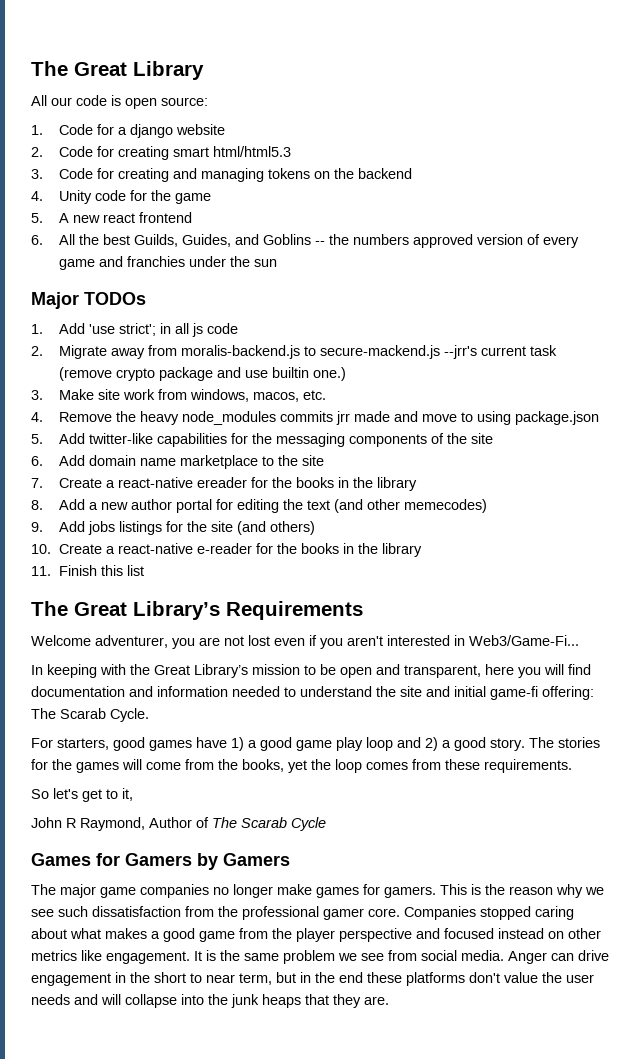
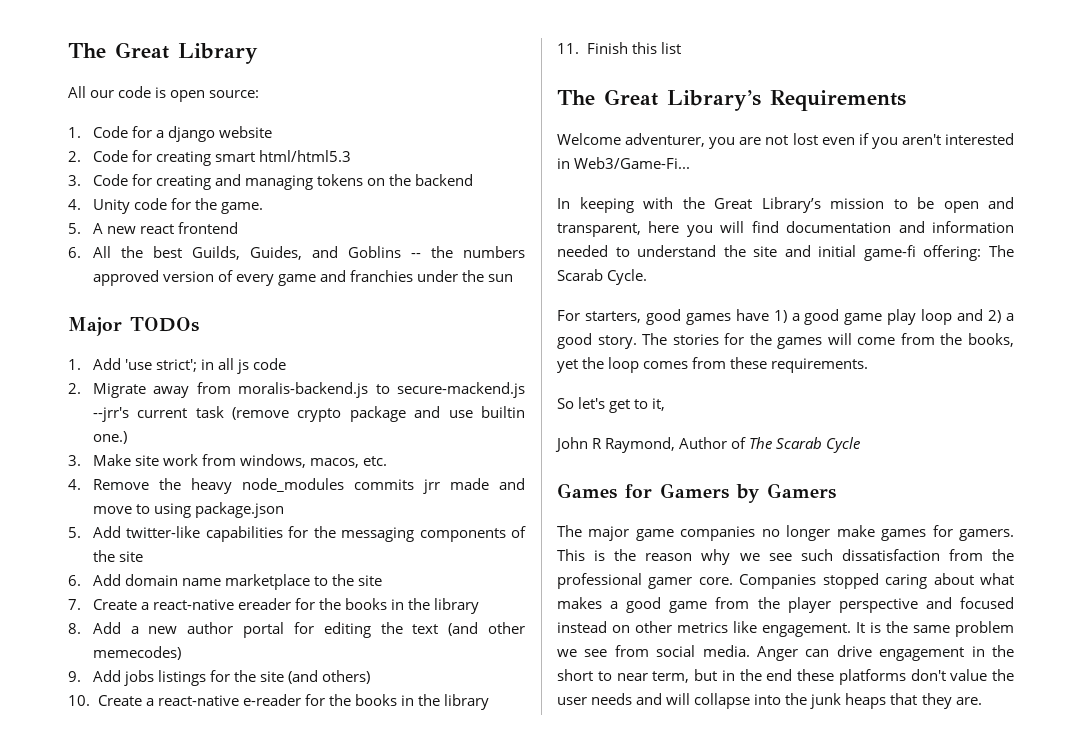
- 4. Unity code for the game
+ 4. Unity code for the game.

